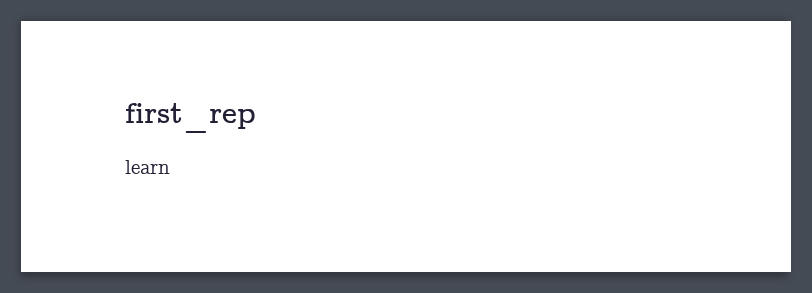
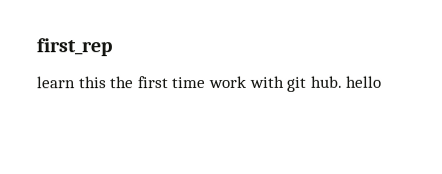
- learn
+ learn this the first time work with git hub. hello

